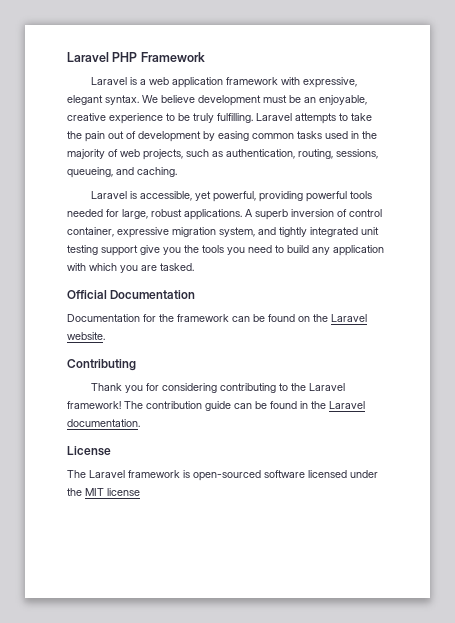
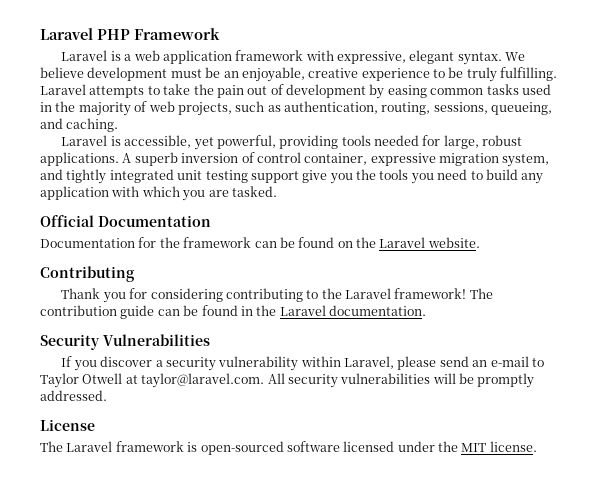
- Laravel is accessible, yet powerful, providing powerful tools needed for large, robust applications.
+ Laravel is accessible, yet powerful, providing tools needed for large, robust applications.
+ Security Vulnerabilities
+ If you discover a security vulnerability within Laravel, please send an e-mail to Taylor Otwell at taylor@laravel.com. All security vulnerabilities will be promptly addressed.
- The Laravel framework is open-sourced software licensed under the MIT license
+ The Laravel framework is open-sourced software licensed under the MIT license.

